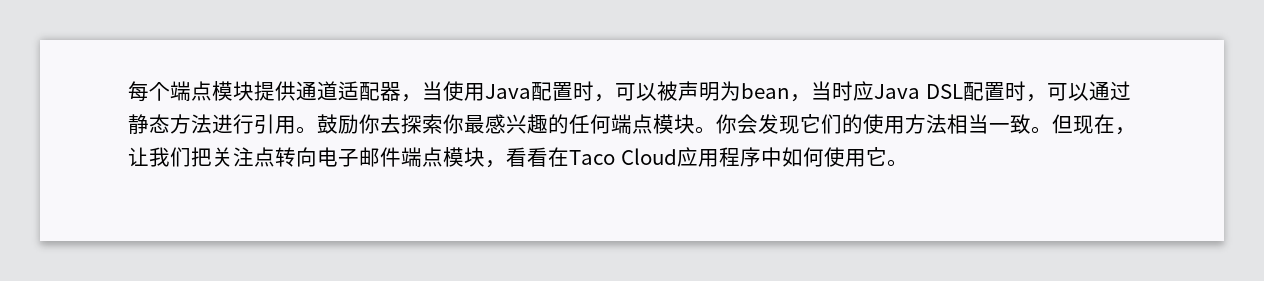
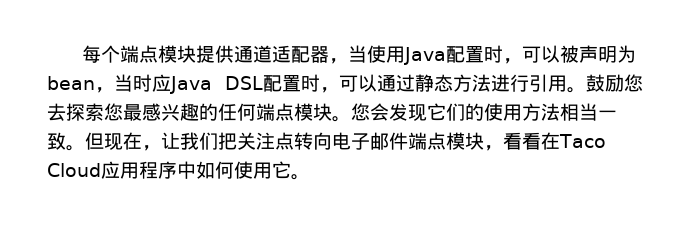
- 鼓励你去探索你最感兴趣的任何端点模块。
+ 鼓励您去探索您最感兴趣的任何端点模块。
- 你会发现它们的使用方法相当一致。
+ 您会发现它们的使用方法相当一致。

